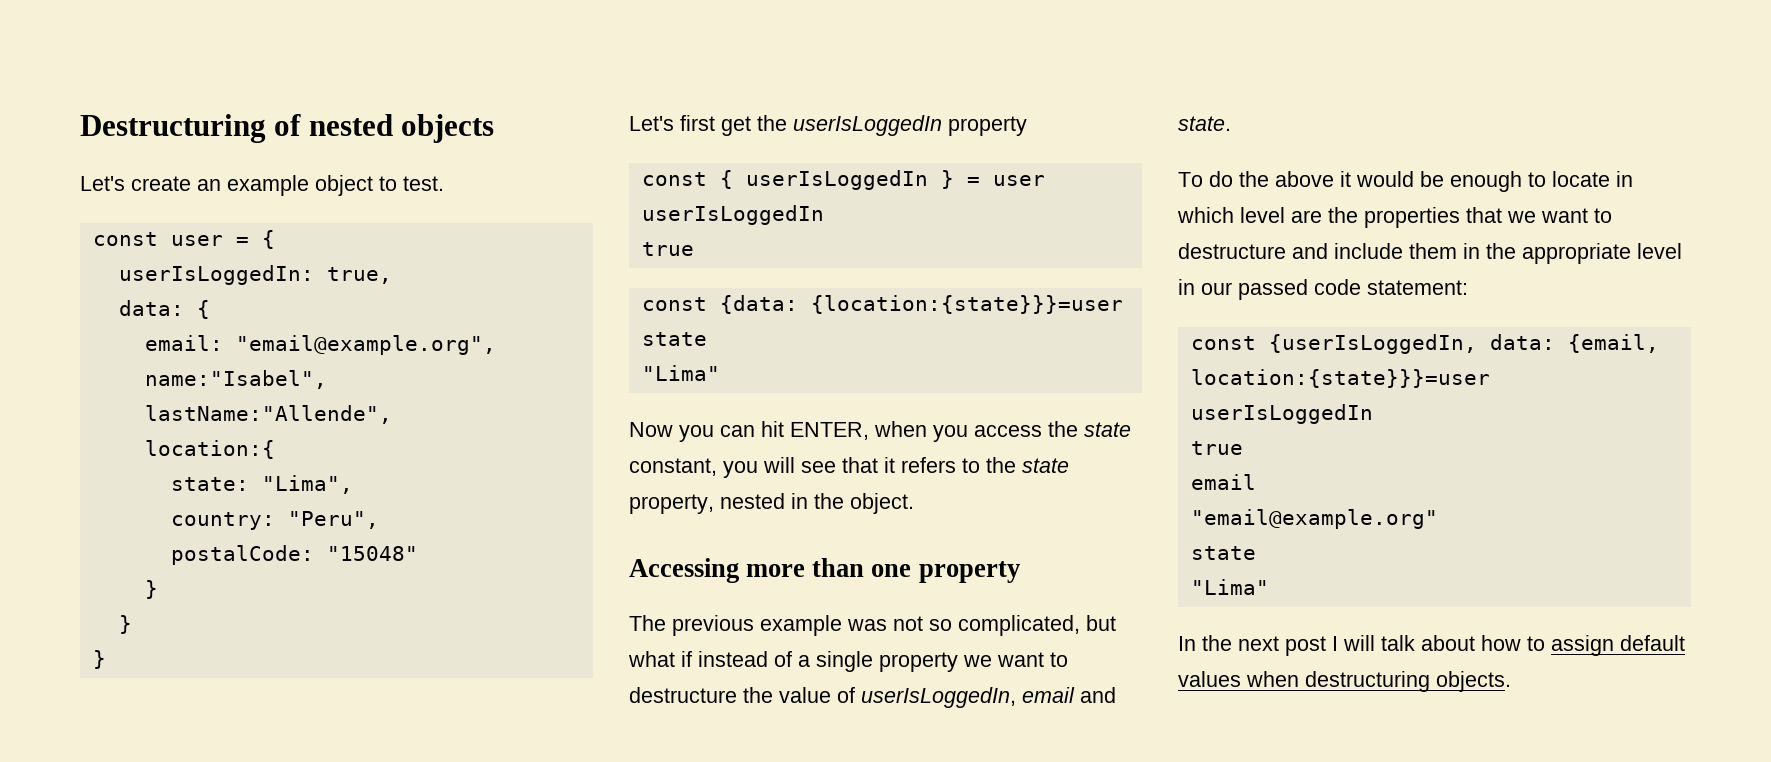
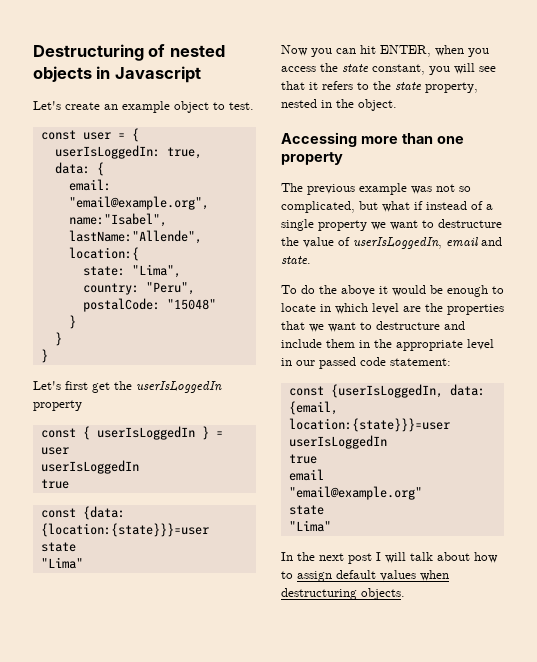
- Destructuring of nested objects
+ Destructuring of nested objects in Javascript

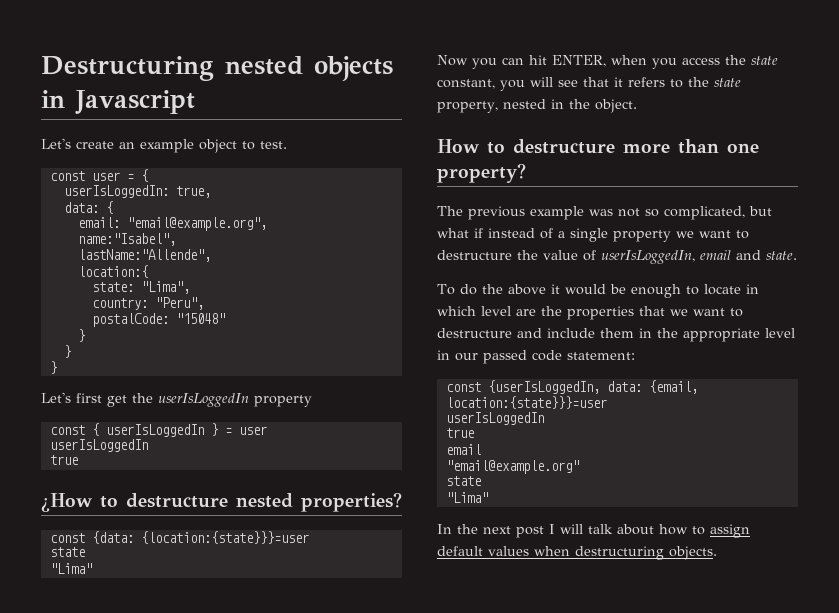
- Destructuring of nested objects in Javascript
+ Destructuring nested objects in Javascript
+ ¿How to destructure nested properties?
- Accessing more than one property
+ How to destructure more than one property?

